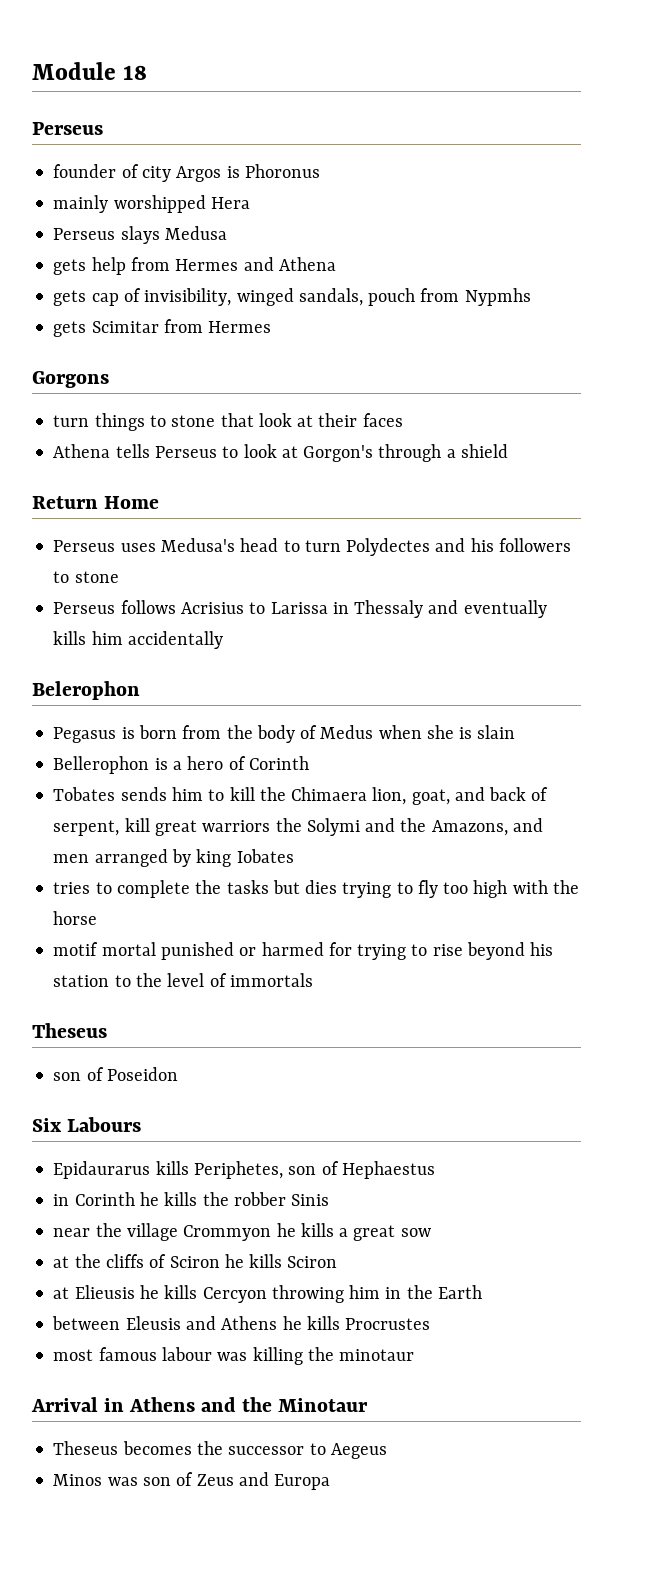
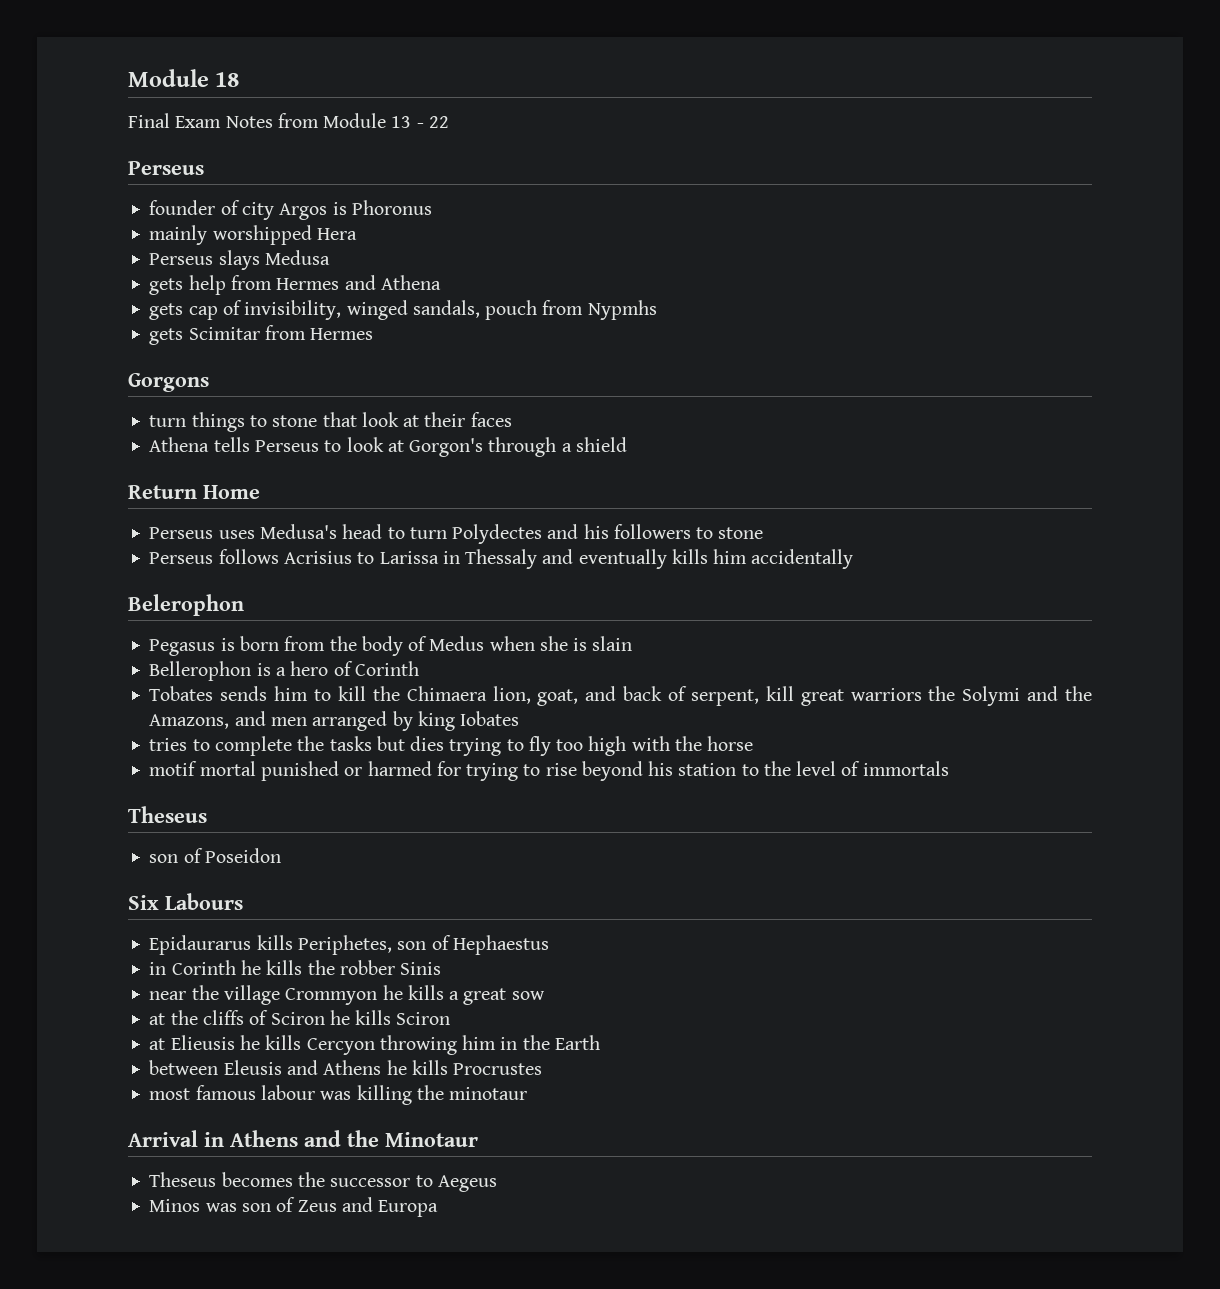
+ Final Exam Notes from Module 13 - 22

